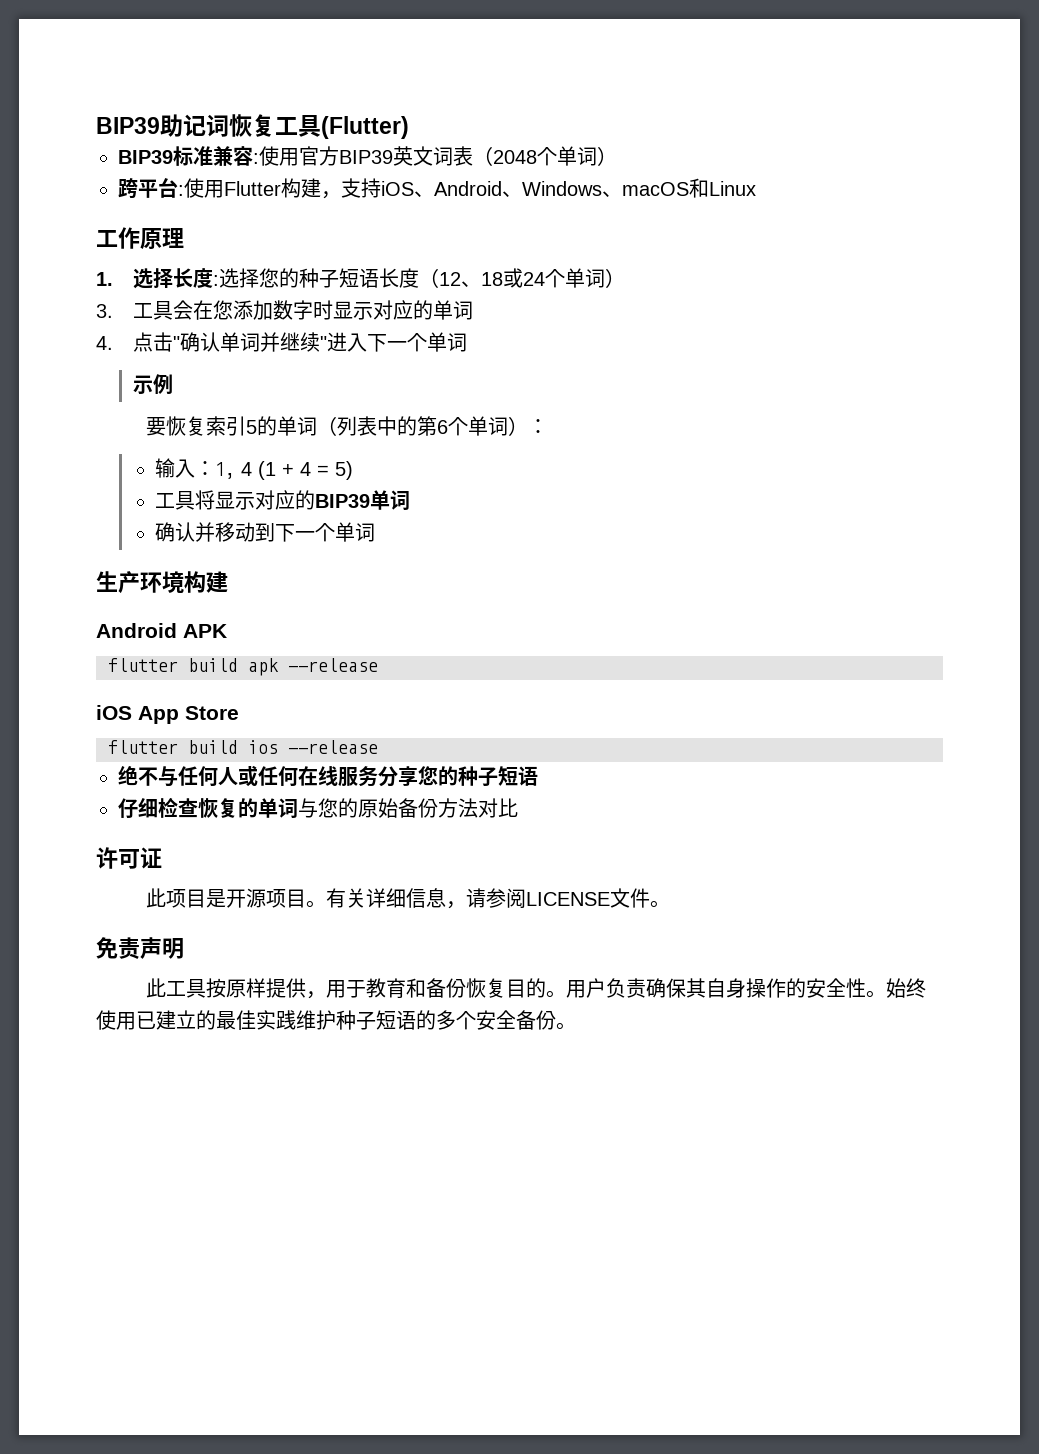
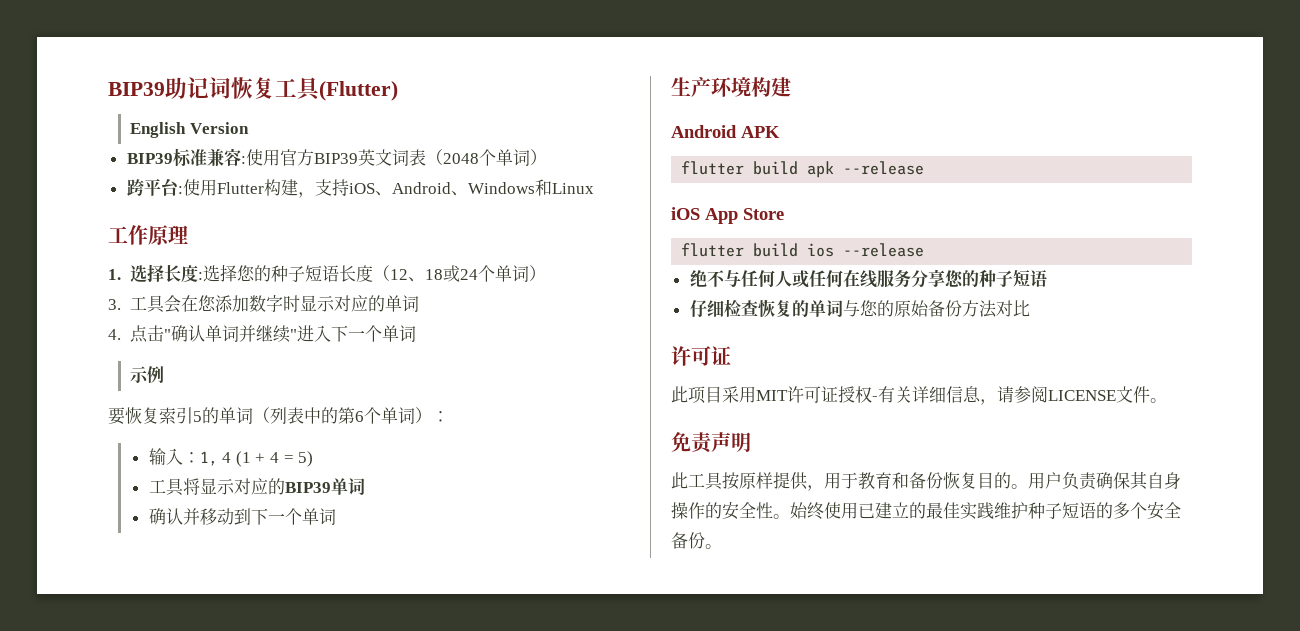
+ English Version
- 跨平台:使用Flutter构建，支持iOS、Android、Windows、macOS和Linux
+ 跨平台:使用Flutter构建，支持iOS、Android、Windows和Linux
- 此项目是开源项目。有关详细信息，请参阅LICENSE文件。
+ 此项目采用MIT许可证授权-有关详细信息，请参阅LICENSE文件。

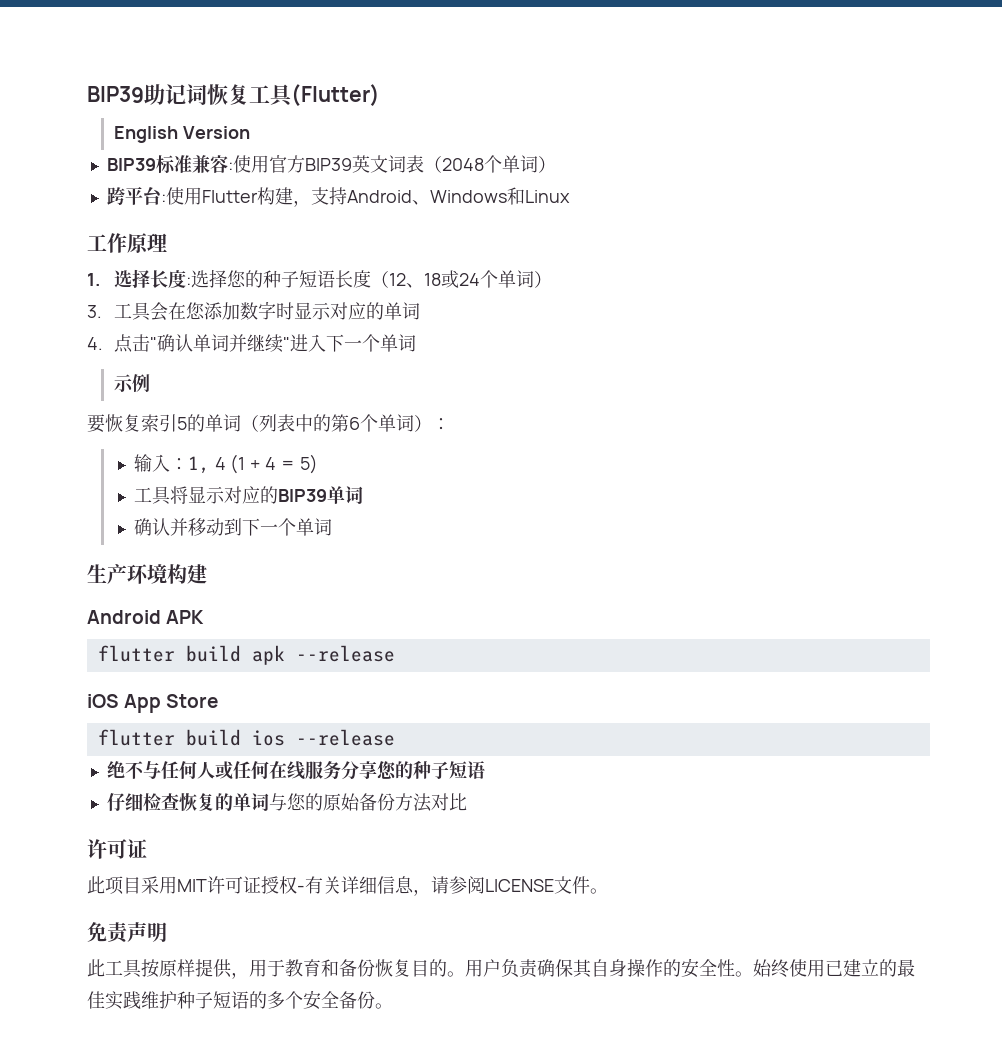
- 跨平台:使用Flutter构建，支持iOS、Android、Windows和Linux
+ 跨平台:使用Flutter构建，支持Android、Windows和Linux

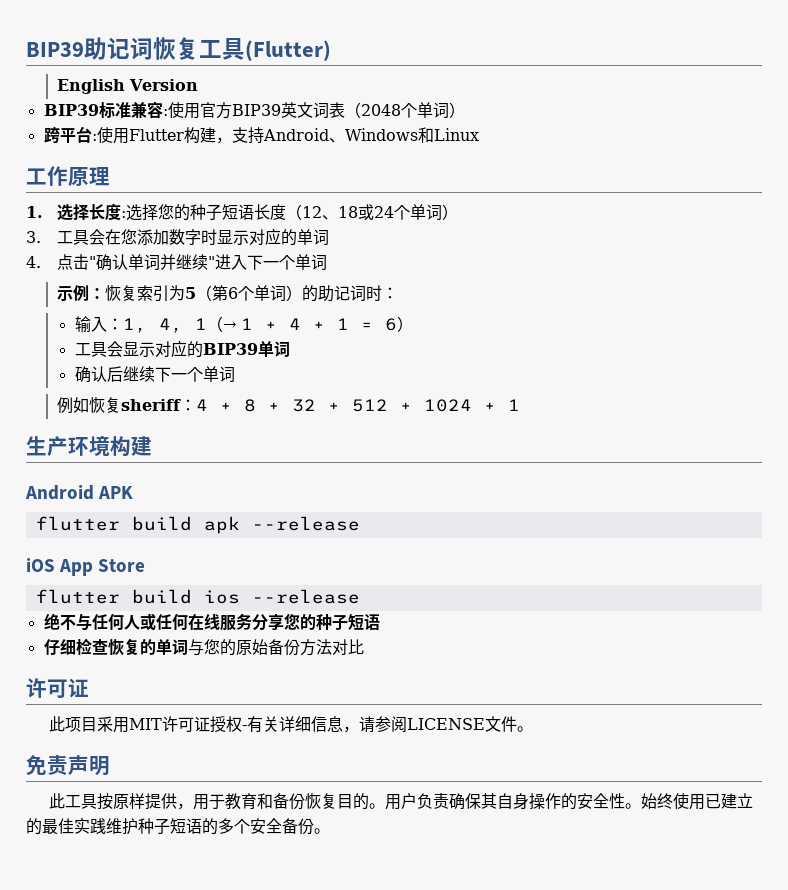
- 示例
- 要恢复索引5的单词（列表中的第6个单词）：
+ 示例：恢复索引为5（第6个单词）的助记词时：
- 输入：1, 4 (1 + 4 = 5)
- 工具将显示对应的BIP39单词
+ 输入：1, 4, 1（→ 1 + 4 + 1 = 6）
+ 工具会显示对应的BIP39单词
- 确认并移动到下一个单词
+ 确认后继续下一个单词
+ 例如恢复sheriff：4 + 8 + 32 + 512 + 1024 + 1

